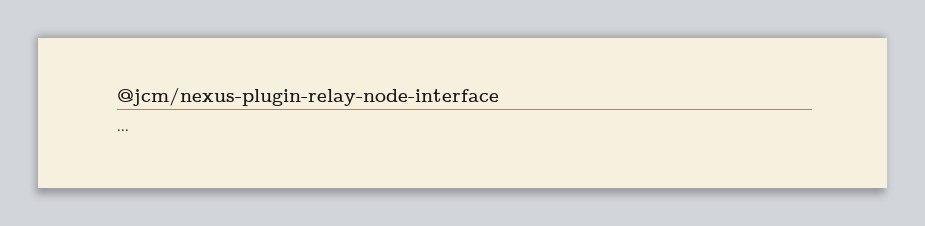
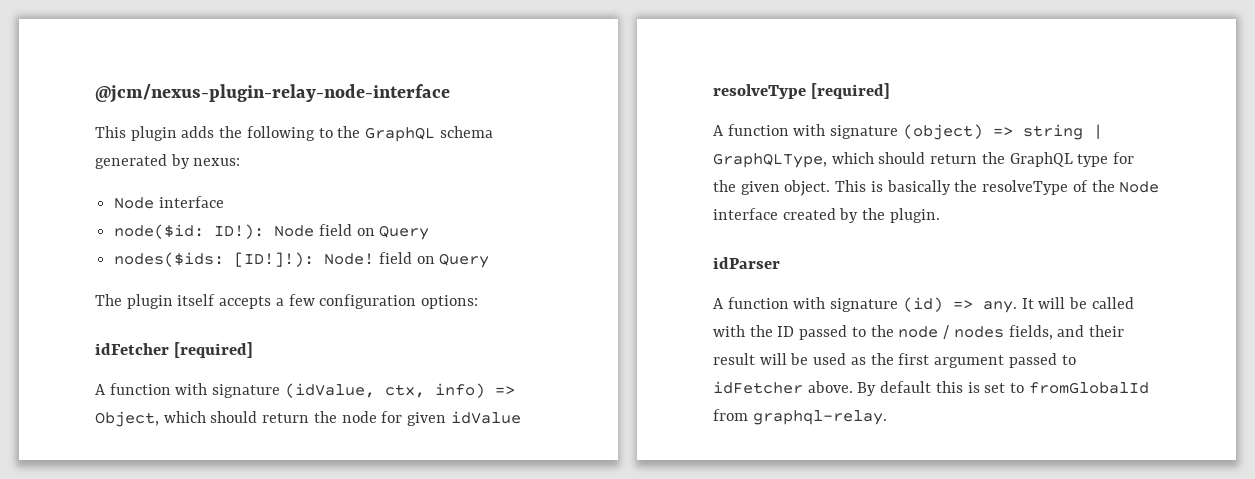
- ...
+ This plugin adds the following to the GraphQL schema generated by nexus:
+ Node interface
+ node($id: ID!): Node field on Query
+ nodes($ids: [ID!]!): Node! field on Query
+ The plugin itself accepts a few configuration options:
+ idFetcher [required]
+ A function with signature (idValue, ctx, info) => Object, which should return the node for given idValue
+ resolveType [required]
+ A function with signature (object) => string | GraphQLType, which should return the GraphQL type for the given object. This is basically the resolveType of the Node interface created by the plugin.
+ idParser
+ A function with signature (id) => any. It will be called with the ID passed to the node / nodes fields, and their result will be used as the first argument passed to idFetcher above. By default this is set to fromGlobalId from graphql-relay.

